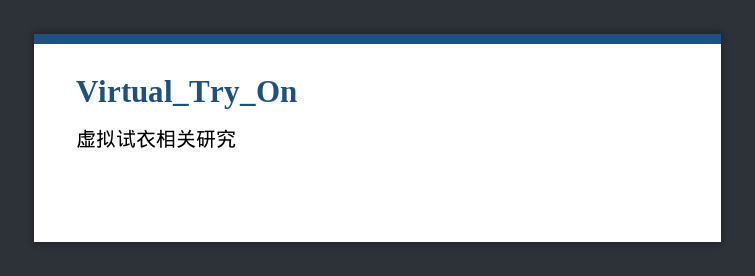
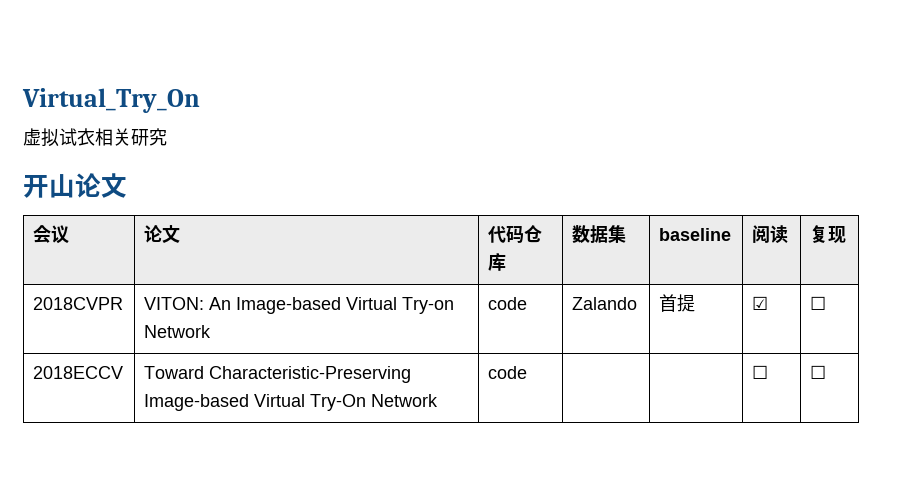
+ 开山论文
+ 会议 | 论文 | 代码仓库 | 数据集 | baseline | 阅读 | 复现
+ 2018CVPR | VITON: An Image-based Virtual Try-on Network | code | Zalando | 首提 | ☑ | ☐
+ 2018ECCV | Toward Characteristic-Preserving Image-based Virtual Try-On Network | code | | | ☐ | ☐

